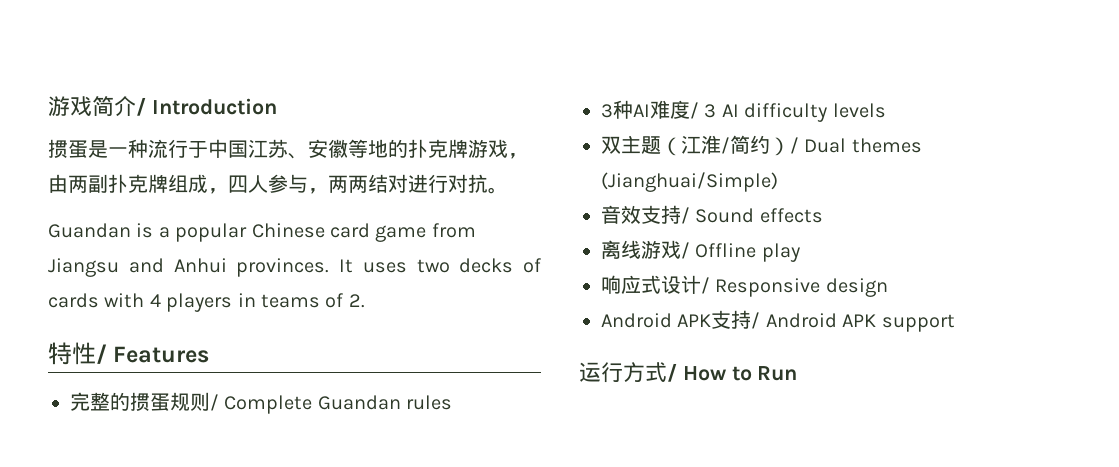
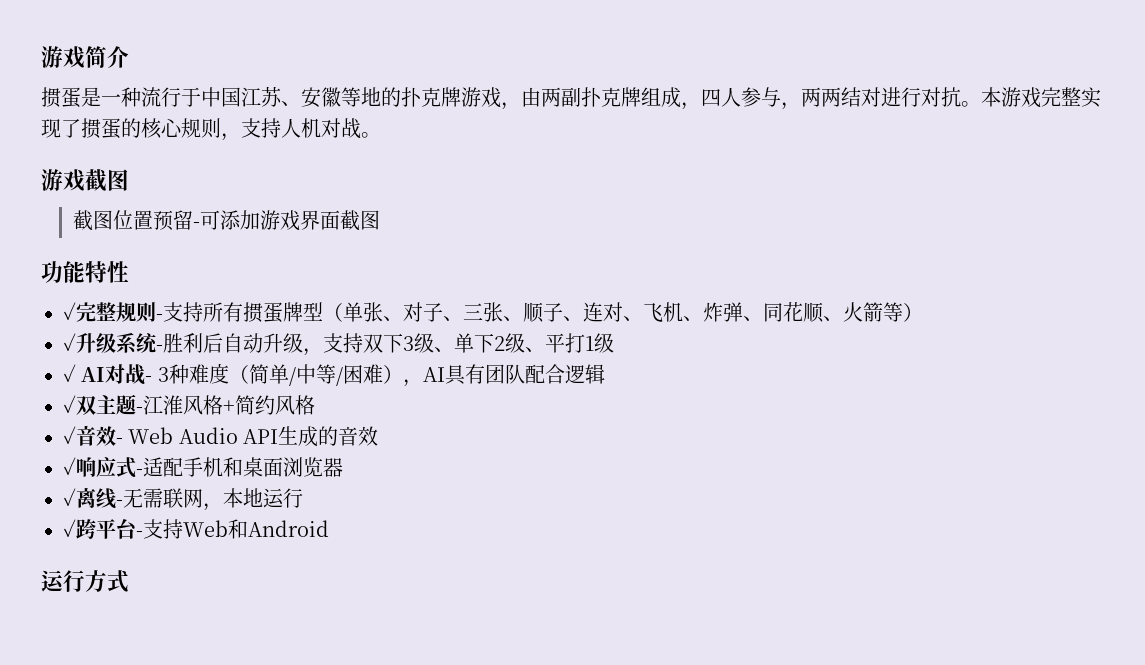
- 游戏简介/ Introduction
+ 游戏简介
- 掼蛋是一种流行于中国江苏、安徽等地的扑克牌游戏，由两副扑克牌组成，四人参与，两两结对进行对抗。
- Guandan is a popular Chinese card game from Jiangsu and Anhui provinces. It uses two decks of cards with 4 players in teams of 2.
- 特性/ Features
- 完整的掼蛋规则/ Complete Guandan rules
- 3种AI难度/ 3 AI difficulty levels
- 双主题（江淮/简约）/ Dual themes (Jianghuai/Simple)
- 音效支持/ Sound effects
- 离线游戏/ Offline play
- 响应式设计/ Responsive design
- Android APK支持/ Android APK support
+ 掼蛋是一种流行于中国江苏、安徽等地的扑克牌游戏，由两副扑克牌组成，四人参与，两两结对进行对抗。本游戏完整实现了掼蛋的核心规则，支持人机对战。
+ 游戏截图
+ 截图位置预留-可添加游戏界面截图
+ 功能特性
+ ✓完整规则-支持所有掼蛋牌型（单张、对子、三张、顺子、连对、飞机、炸弹、同花顺、火箭等）
+ ✓升级系统-胜利后自动升级，支持双下3级、单下2级、平打1级
+ ✓ AI对战- 3种难度（简单/中等/困难），AI具有团队配合逻辑
+ ✓双主题-江淮风格+简约风格
+ ✓音效- Web Audio API生成的音效
+ ✓响应式-适配手机和桌面浏览器
+ ✓离线-无需联网，本地运行
+ ✓跨平台-支持Web和Android
- 运行方式/ How to Run
+ 运行方式

